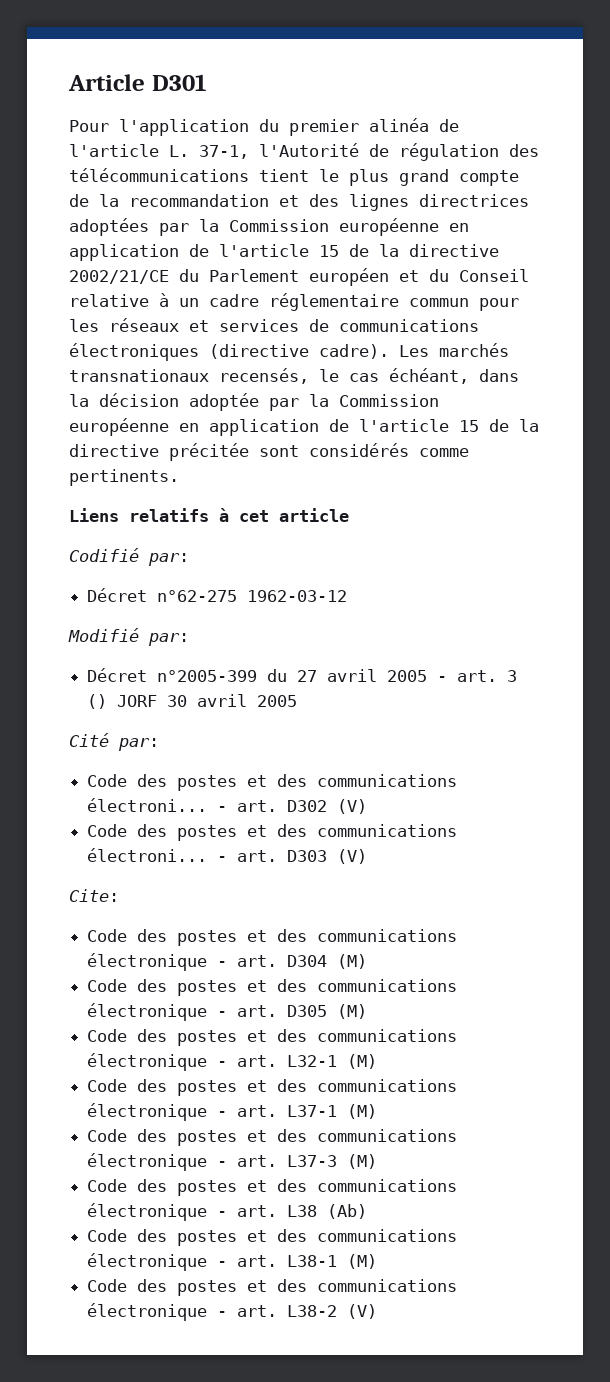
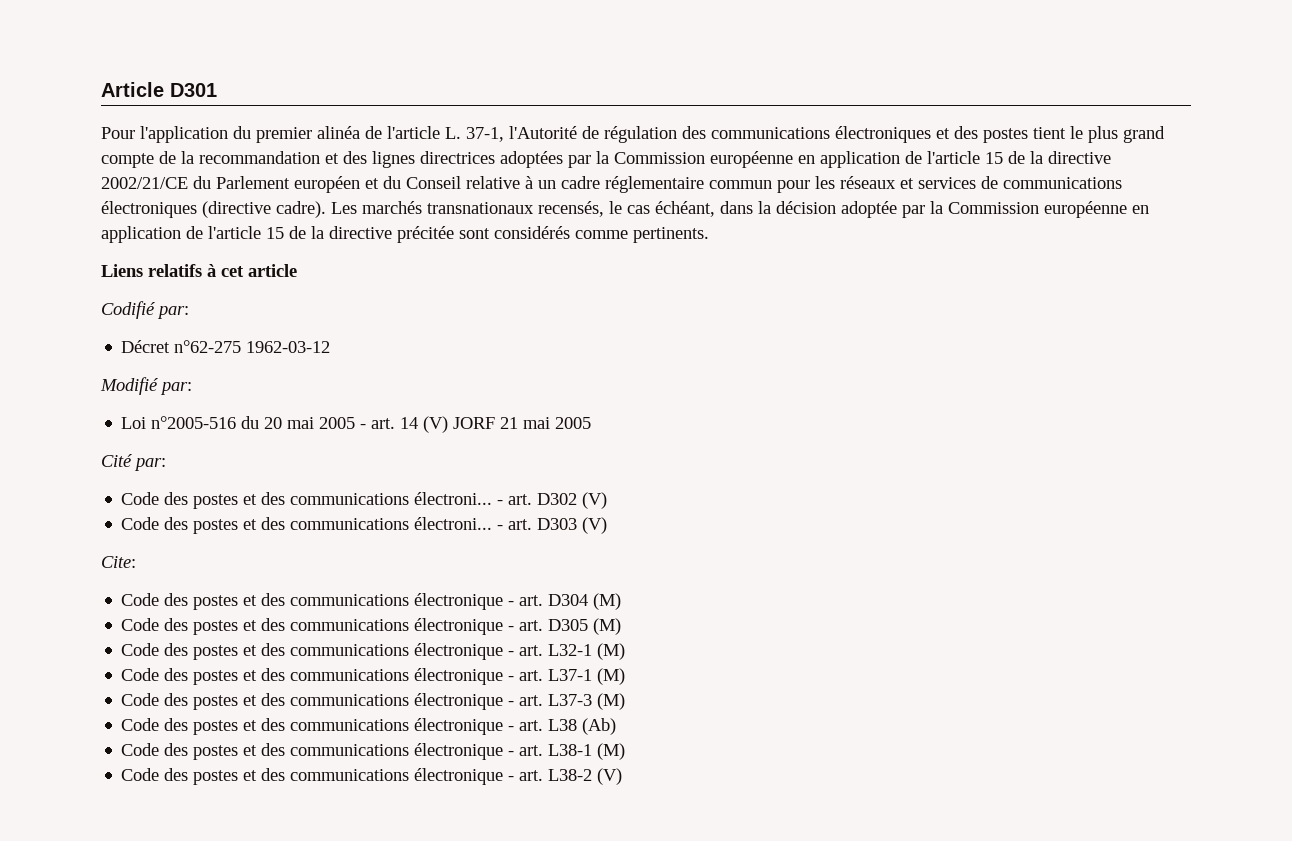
- Pour l'application du premier alinéa de l'article L. 37-1, l'Autorité de régulation des télécommunications tient le plus grand compte de la recommandation et des lignes directrices adoptées par la Commission européenne en application de l'article 15 de la directive 2002/21/CE du Parlement européen et du Conseil relative à un cadre réglementaire commun pour les réseaux et services de communications électroniques (directive cadre).
+ Pour l'application du premier alinéa de l'article L. 37-1, l'Autorité de régulation des communications électroniques et des postes tient le plus grand compte de la recommandation et des lignes directrices adoptées par la Commission européenne en application de l'article 15 de la directive 2002/21/CE du Parlement européen et du Conseil relative à un cadre réglementaire commun pour les réseaux et services de communications électroniques (directive cadre).
- Décret n°2005-399 du 27 avril 2005 - art. 3 () JORF 30 avril 2005
+ Loi n°2005-516 du 20 mai 2005 - art. 14 (V) JORF 21 mai 2005

